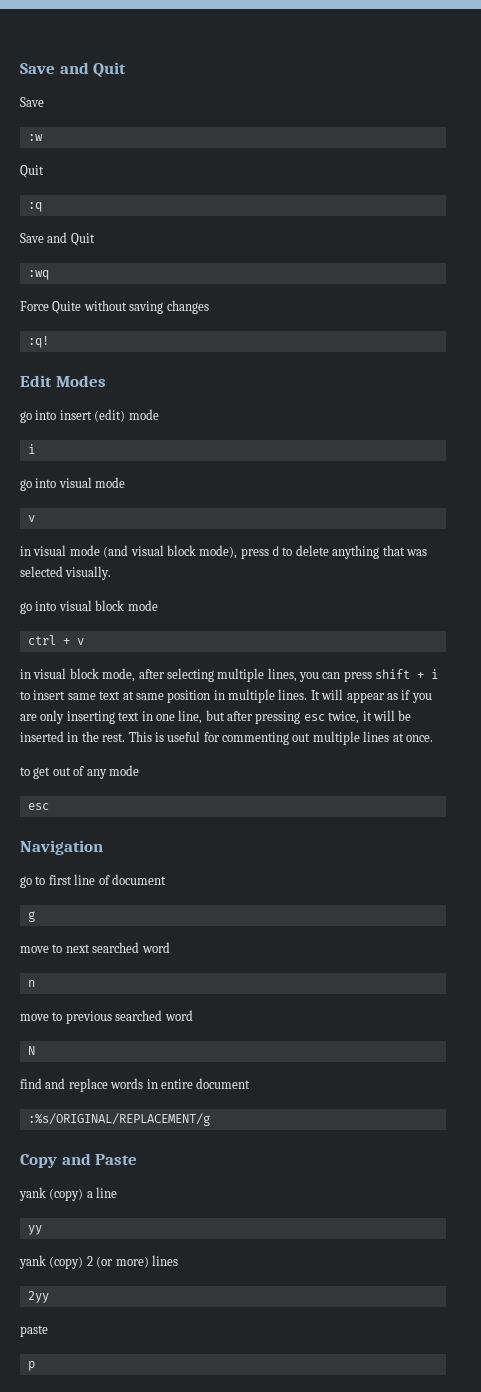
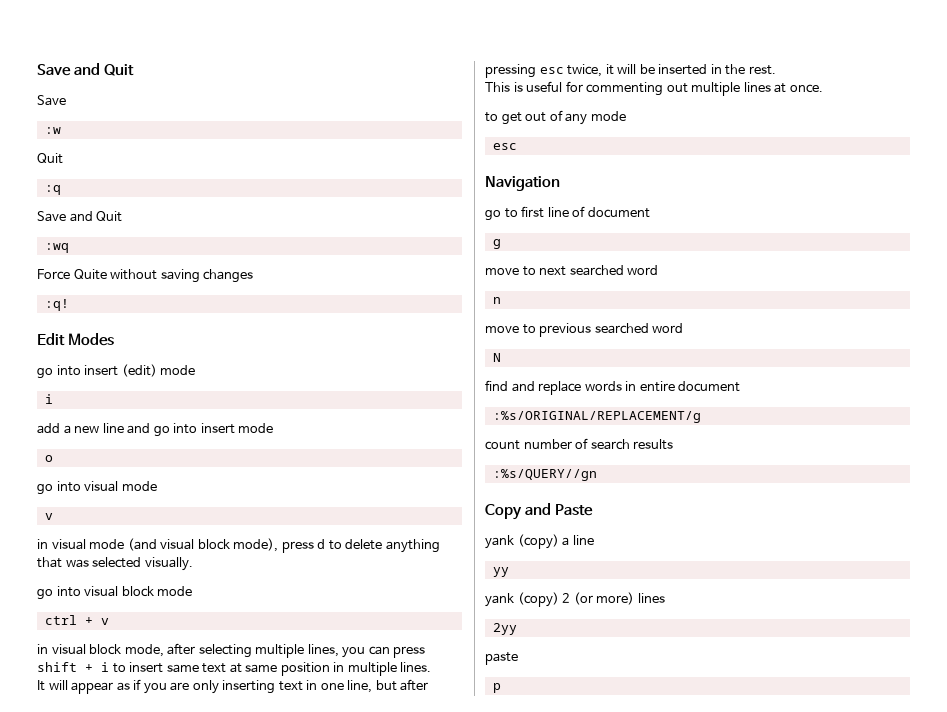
+ add a new line and go into insert mode
+ o
- in visual block mode, after selecting multiple lines, you can press shift + i to insert same text at same position in multiple lines. It will appear as if you are only inserting text in one line, but after pressing esc twice, it will be inserted in the rest. This is useful for commenting out multiple lines at once.
+ in visual block mode, after selecting multiple lines, you can press shift + i to insert same text at same position in multiple lines.
+ It will appear as if you are only inserting text in one line, but after pressing esc twice, it will be inserted in the rest.
+ This is useful for commenting out multiple lines at once.
+ count number of search results
+ :%s/QUERY//gn

